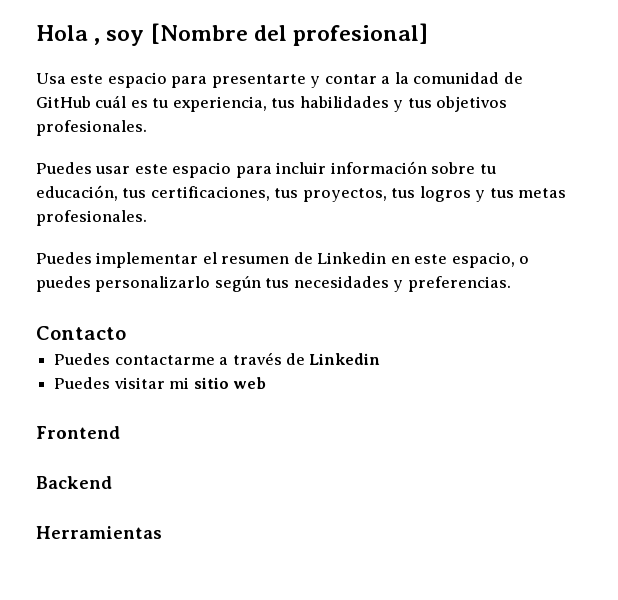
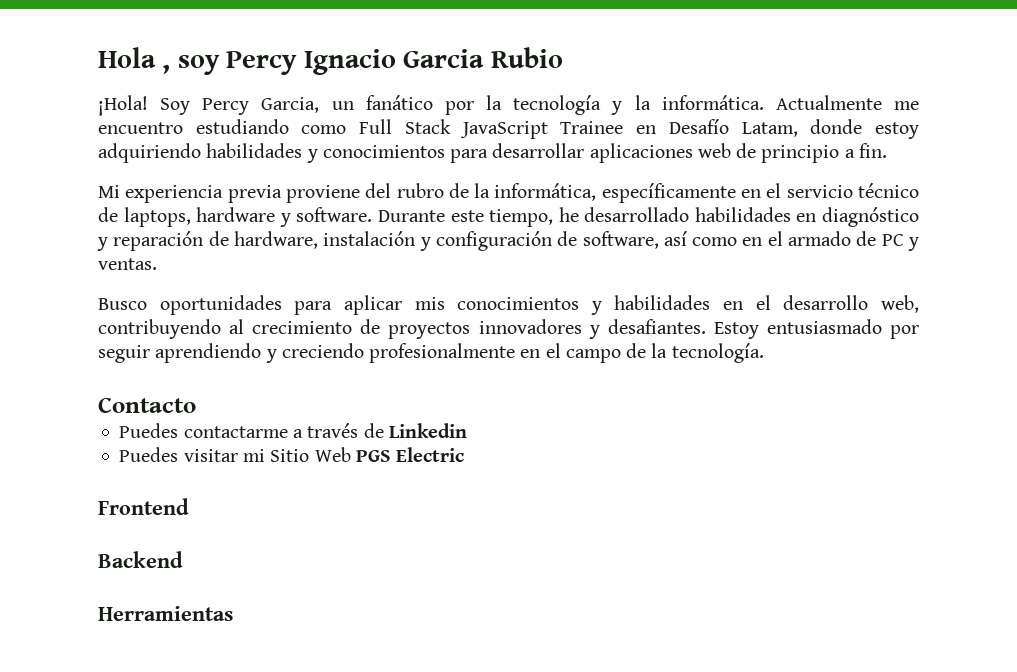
- Hola , soy [Nombre del profesional]
- Usa este espacio para presentarte y contar a la comunidad de GitHub cuál es tu experiencia, tus habilidades y tus objetivos profesionales.
- Puedes usar este espacio para incluir información sobre tu educación, tus certificaciones, tus proyectos, tus logros y tus metas profesionales.
- Puedes implementar el resumen de Linkedin en este espacio, o puedes personalizarlo según tus necesidades y preferencias.
+ Hola , soy Percy Ignacio Garcia Rubio
+ ¡Hola! Soy Percy Garcia, un fanático por la tecnología y la informática. Actualmente me encuentro estudiando como Full Stack JavaScript Trainee en Desafío Latam, donde estoy adquiriendo habilidades y conocimientos para desarrollar aplicaciones web de principio a fin.
+ Mi experiencia previa proviene del rubro de la informática, específicamente en el servicio técnico de laptops, hardware y software. Durante este tiempo, he desarrollado habilidades en diagnóstico y reparación de hardware, instalación y configuración de software, así como en el armado de PC y ventas.
+ Busco oportunidades para aplicar mis conocimientos y habilidades en el desarrollo web, contribuyendo al crecimiento de proyectos innovadores y desafiantes. Estoy entusiasmado por seguir aprendiendo y creciendo profesionalmente en el campo de la tecnología.
- Puedes visitar mi sitio web
+ Puedes visitar mi Sitio Web PGS Electric

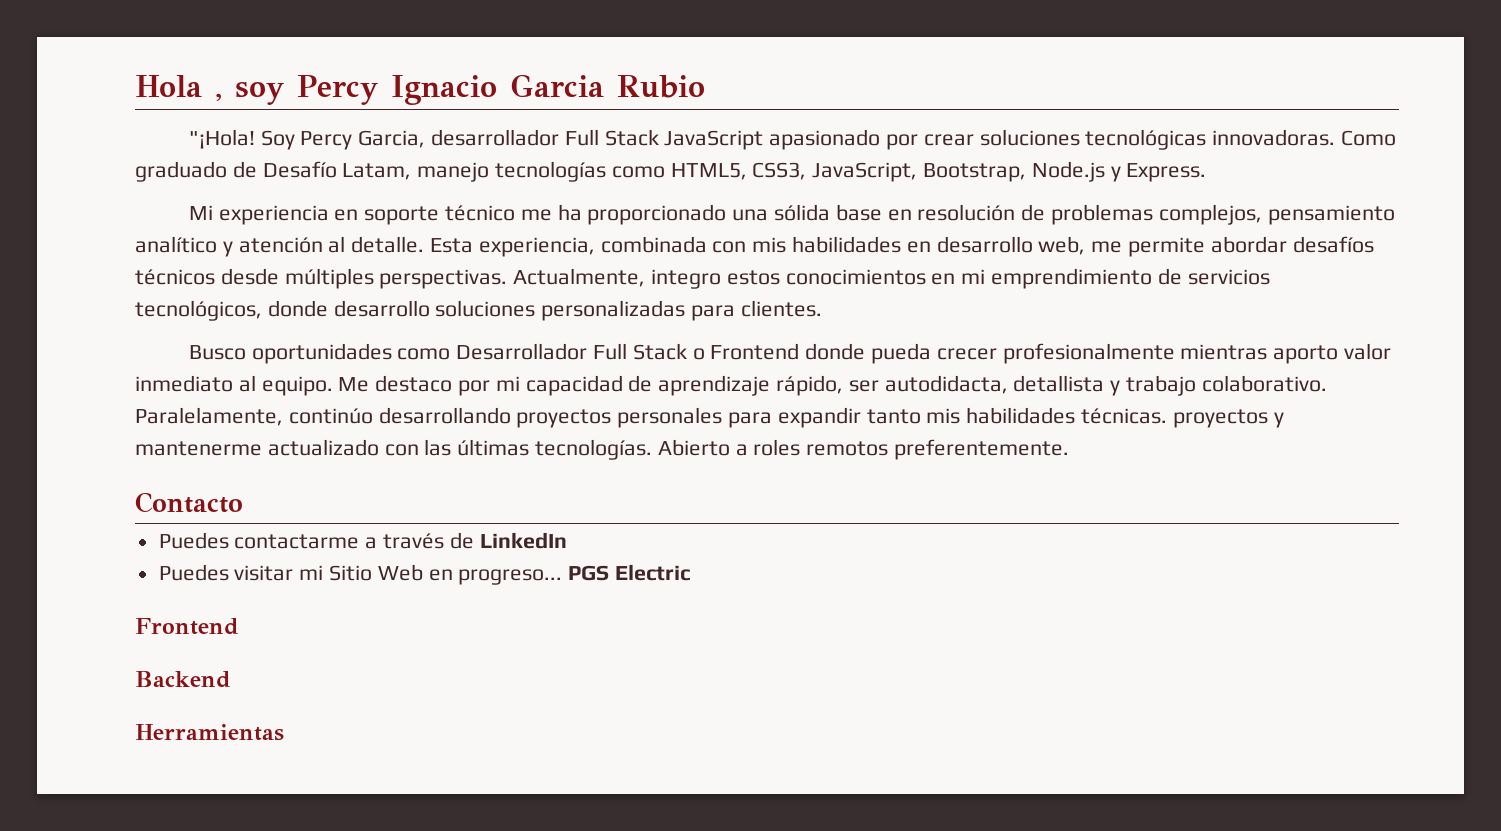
- ¡Hola!
+ "¡Hola!
- Soy Percy Garcia, un fanático por la tecnología y la informática. Actualmente me encuentro estudiando como Full Stack JavaScript Trainee en Desafío Latam, donde estoy adquiriendo habilidades y conocimientos para desarrollar aplicaciones web de principio a fin.
- Mi experiencia previa proviene del rubro de la informática, específicamente en el servicio técnico de laptops, hardware y software. Durante este tiempo, he desarrollado habilidades en diagnóstico y reparación de hardware, instalación y configuración de software, así como en el armado de PC y ventas.
- Busco oportunidades para aplicar mis conocimientos y habilidades en el desarrollo web, contribuyendo al crecimiento de proyectos innovadores y desafiantes. Estoy entusiasmado por seguir aprendiendo y creciendo profesionalmente en el campo de la tecnología.
+ Soy Percy Garcia, desarrollador Full Stack JavaScript apasionado por crear soluciones tecnológicas innovadoras. Como graduado de Desafío Latam, manejo tecnologías como HTML5, CSS3, JavaScript, Bootstrap, Node.js y Express.
+ Mi experiencia en soporte técnico me ha proporcionado una sólida base en resolución de problemas complejos, pensamiento analítico y atención al detalle. Esta experiencia, combinada con mis habilidades en desarrollo web, me permite abordar desafíos técnicos desde múltiples perspectivas. Actualmente, integro estos conocimientos en mi emprendimiento de servicios tecnológicos, donde desarrollo soluciones personalizadas para clientes.
+ Busco oportunidades como Desarrollador Full Stack o Frontend donde pueda crecer profesionalmente mientras aporto valor inmediato al equipo. Me destaco por mi capacidad de aprendizaje rápido, ser autodidacta, detallista y trabajo colaborativo. Paralelamente, continúo desarrollando proyectos personales para expandir tanto mis habilidades técnicas. proyectos y mantenerme actualizado con las últimas tecnologías. Abierto a roles remotos preferentemente.
- Puedes contactarme a través de Linkedin
+ Puedes contactarme a través de LinkedIn
- Puedes visitar mi Sitio Web PGS Electric
+ Puedes visitar mi Sitio Web en progreso... PGS Electric

